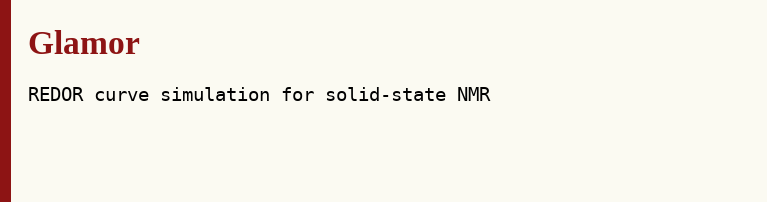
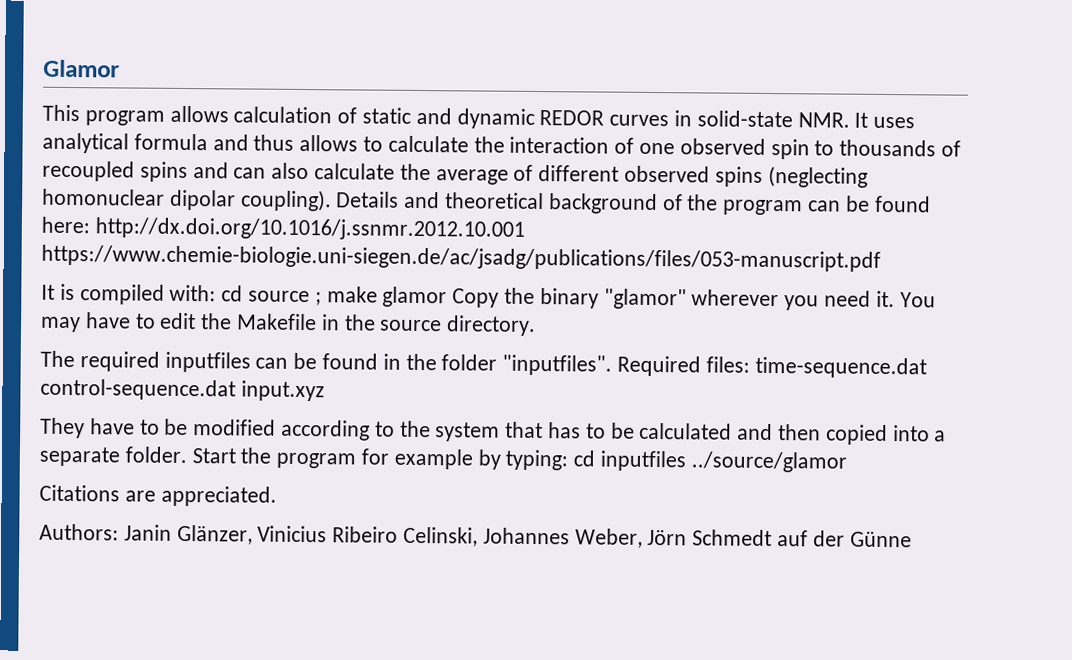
- REDOR curve simulation for solid-state NMR
+ This program allows calculation of static and dynamic REDOR curves in solid-state NMR. It uses analytical formula and thus allows to calculate the interaction of one observed spin to thousands of recoupled spins and can also calculate the average of different observed spins (neglecting homonuclear dipolar coupling). Details and theoretical background of the program can be found here: http://dx.doi.org/10.1016/j.ssnmr.2012.10.001 https://www.chemie-biologie.uni-siegen.de/ac/jsadg/publications/files/053-manuscript.pdf
+ It is compiled with: cd source ; make glamor Copy the binary "glamor" wherever you need it. You may have to edit the Makefile in the source directory.
+ The required inputfiles can be found in the folder "inputfiles". Required files: time-sequence.dat control-sequence.dat input.xyz
+ They have to be modified according to the system that has to be calculated and then copied into a separate folder. Start the program for example by typing: cd inputfiles ../source/glamor
+ Citations are appreciated.
+ Authors: Janin Glänzer, Vinicius Ribeiro Celinski, Johannes Weber, Jörn Schmedt auf der Günne

